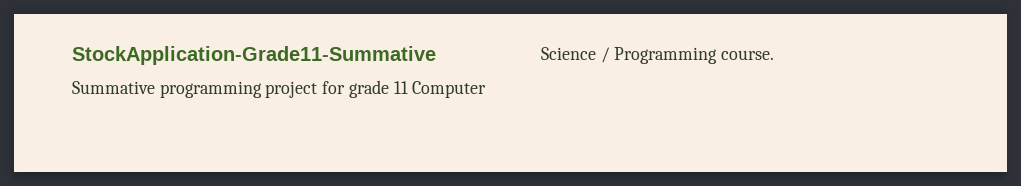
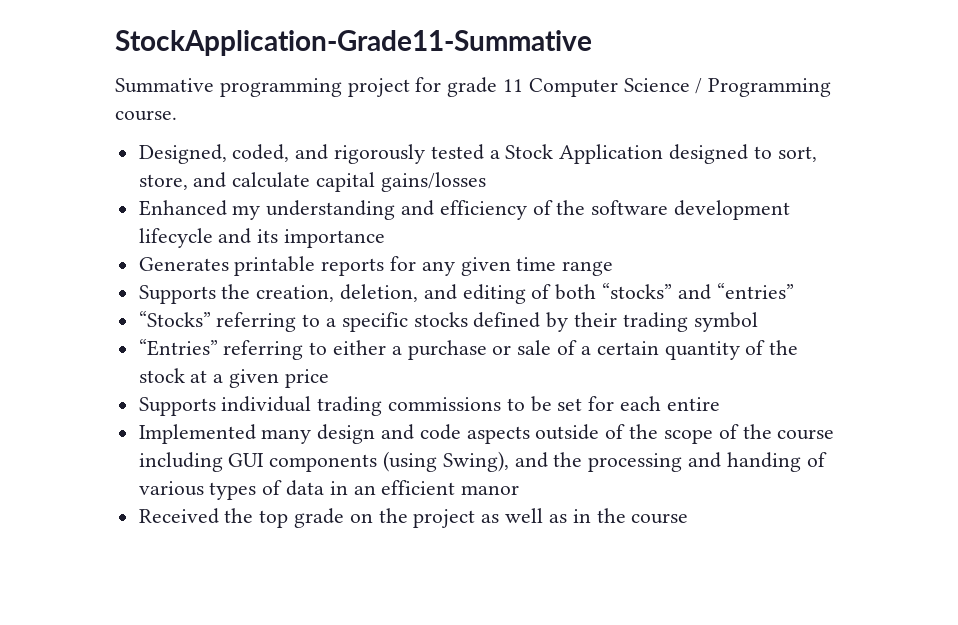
+ Designed, coded, and rigorously tested a Stock Application designed to sort, store, and calculate capital gains/losses
+ Enhanced my understanding and efficiency of the software development lifecycle and its importance
+ Generates printable reports for any given time range
+ Supports the creation, deletion, and editing of both “stocks” and “entries”
+ “Stocks” referring to a specific stocks defined by their trading symbol
+ “Entries” referring to either a purchase or sale of a certain quantity of the stock at a given price
+ Supports individual trading commissions to be set for each entire
+ Implemented many design and code aspects outside of the scope of the course including GUI components (using Swing), and the processing and handing of various types of data in an efficient manor
+ Received the top grade on the project as well as in the course

